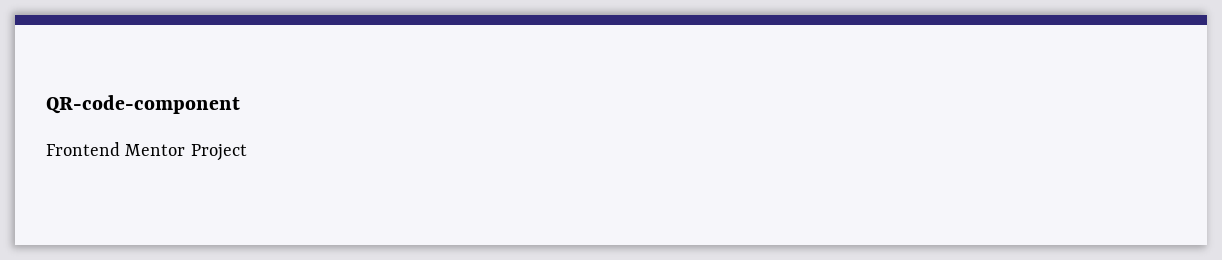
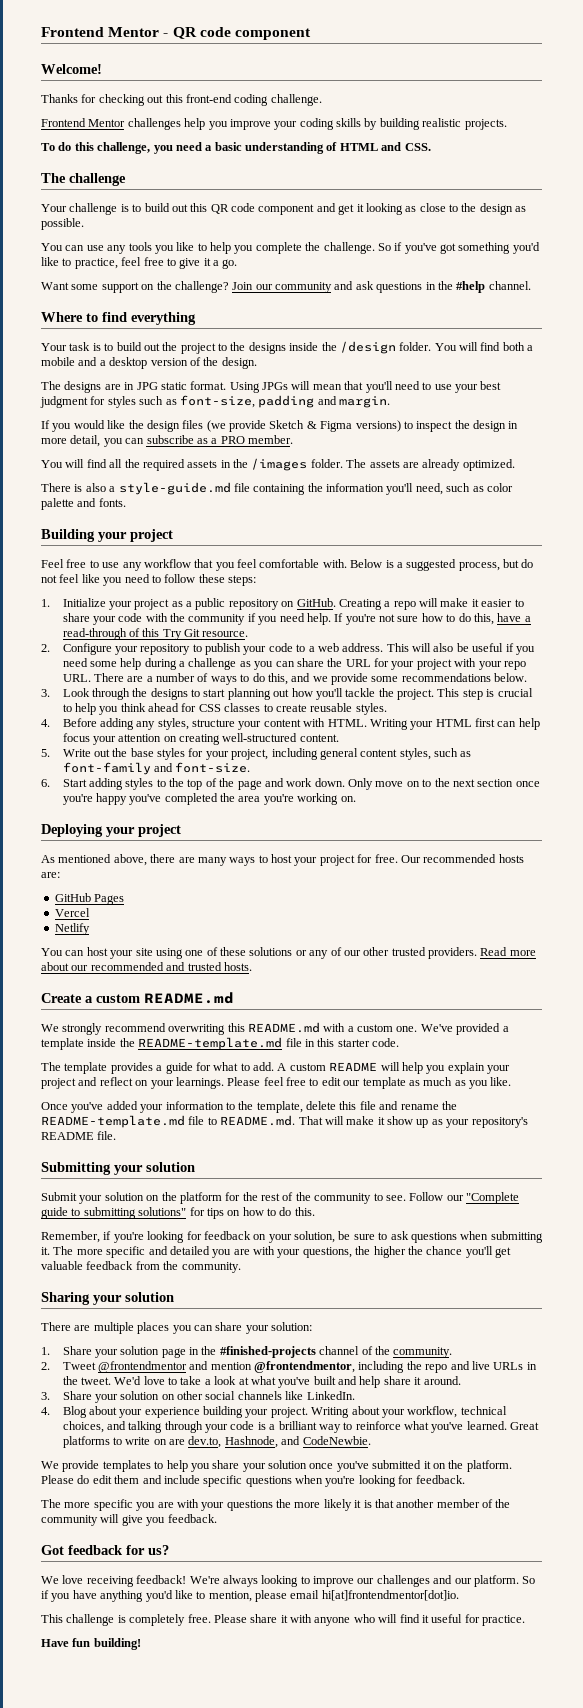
- QR-code-component
- Frontend Mentor Project
+ Frontend Mentor - QR code component
+ Welcome!
+ Thanks for checking out this front-end coding challenge.
+ Frontend Mentor challenges help you improve your coding skills by building realistic projects.
+ To do this challenge, you need a basic understanding of HTML and CSS.
+ The challenge
+ Your challenge is to build out this QR code component and get it looking as close to the design as possible.
+ You can use any tools you like to help you complete the challenge. So if you've got something you'd like to practice, feel free to give it a go.
+ Want some support on the challenge? Join our community and ask questions in the #help channel.
+ Where to find everything
+ Your task is to build out the project to the designs inside the /design folder. You will find both a mobile and a desktop version of the design.
+ The designs are in JPG static format. Using JPGs will mean that you'll need to use your best judgment for styles such as font-size, padding and margin.
+ If you would like the design files (we provide Sketch & Figma versions) to inspect the design in more detail, you can subscribe as a PRO member.
+ You will find all the required assets in the /images folder. The assets are already optimized.
+ There is also a style-guide.md file containing the information you'll need, such as color palette and fonts.
+ Building your project
+ Feel free to use any workflow that you feel comfortable with. Below is a suggested process, but do not feel like you need to follow these steps:
+ 1. Initialize your project as a public repository on GitHub. Creating a repo will make it easier to share your code with the community if you need help. If you're not sure how to do this, have a read-through of this Try Git resource.
+ 2. Configure your repository to publish your code to a web address. This will also be useful if you need some help during a challenge as you can share the URL for your project with your repo URL. There are a number of ways to do this, and we provide some recommendations below.
+ 3. Look through the designs to start planning out how you'll tackle the project. This step is crucial to help you think ahead for CSS classes to create reusable styles.
+ 4. Before adding any styles, structure your content with HTML. Writing your HTML first can help focus your attention on creating well-structured content.
+ 5. Write out the base styles for your project, including general content styles, such as font-family and font-size.
+ 6. Start adding styles to the top of the page and work down. Only move on to the next section once you're happy you've completed the area you're working on.
+ Deploying your project
+ As mentioned above, there are many ways to host your project for free. Our recommended hosts are:
+ GitHub Pages
+ Vercel
+ Netlify
+ You can host your site using one of these solutions or any of our other trusted providers. Read more about our recommended and trusted hosts.
+ Create a custom README.md
+ We strongly recommend overwriting this README.md with a custom one. We've provided a template inside the README-template.md file in this starter code.
+ The template provides a guide for what to add. A custom README will help you explain your project and reflect on your learnings. Please feel free to edit our template as much as you like.
+ Once you've added your information to the template, delete this file and rename the README-template.md file to README.md. That will make it show up as your repository's README file.
+ Submitting your solution
+ Submit your solution on the platform for the rest of the community to see. Follow our "Complete guide to submitting solutions" for tips on how to do this.
+ Remember, if you're looking for feedback on your solution, be sure to ask questions when submitting it. The more specific and detailed you are with your questions, the higher the chance you'll get valuable feedback from the community.
+ Sharing your solution
+ There are multiple places you can share your solution:
+ 1. Share your solution page in the #finished-projects channel of the community.
+ 2. Tweet @frontendmentor and mention @frontendmentor, including the repo and live URLs in the tweet. We'd love to take a look at what you've built and help share it around.
+ 3. Share your solution on other social channels like LinkedIn.
+ 4. Blog about your experience building your project. Writing about your workflow, technical choices, and talking through your code is a brilliant way to reinforce what you've learned. Great platforms to write on are dev.to, Hashnode, and CodeNewbie.
+ We provide templates to help you share your solution once you've submitted it on the platform. Please do edit them and include specific questions when you're looking for feedback.
+ The more specific you are with your questions the more likely it is that another member of the community will give you feedback.
+ Got feedback for us?
+ We love receiving feedback! We're always looking to improve our challenges and our platform. So if you have anything you'd like to mention, please email hi[at]frontendmentor[dot]io.
+ This challenge is completely free. Please share it with anyone who will find it useful for practice.
+ Have fun building!

